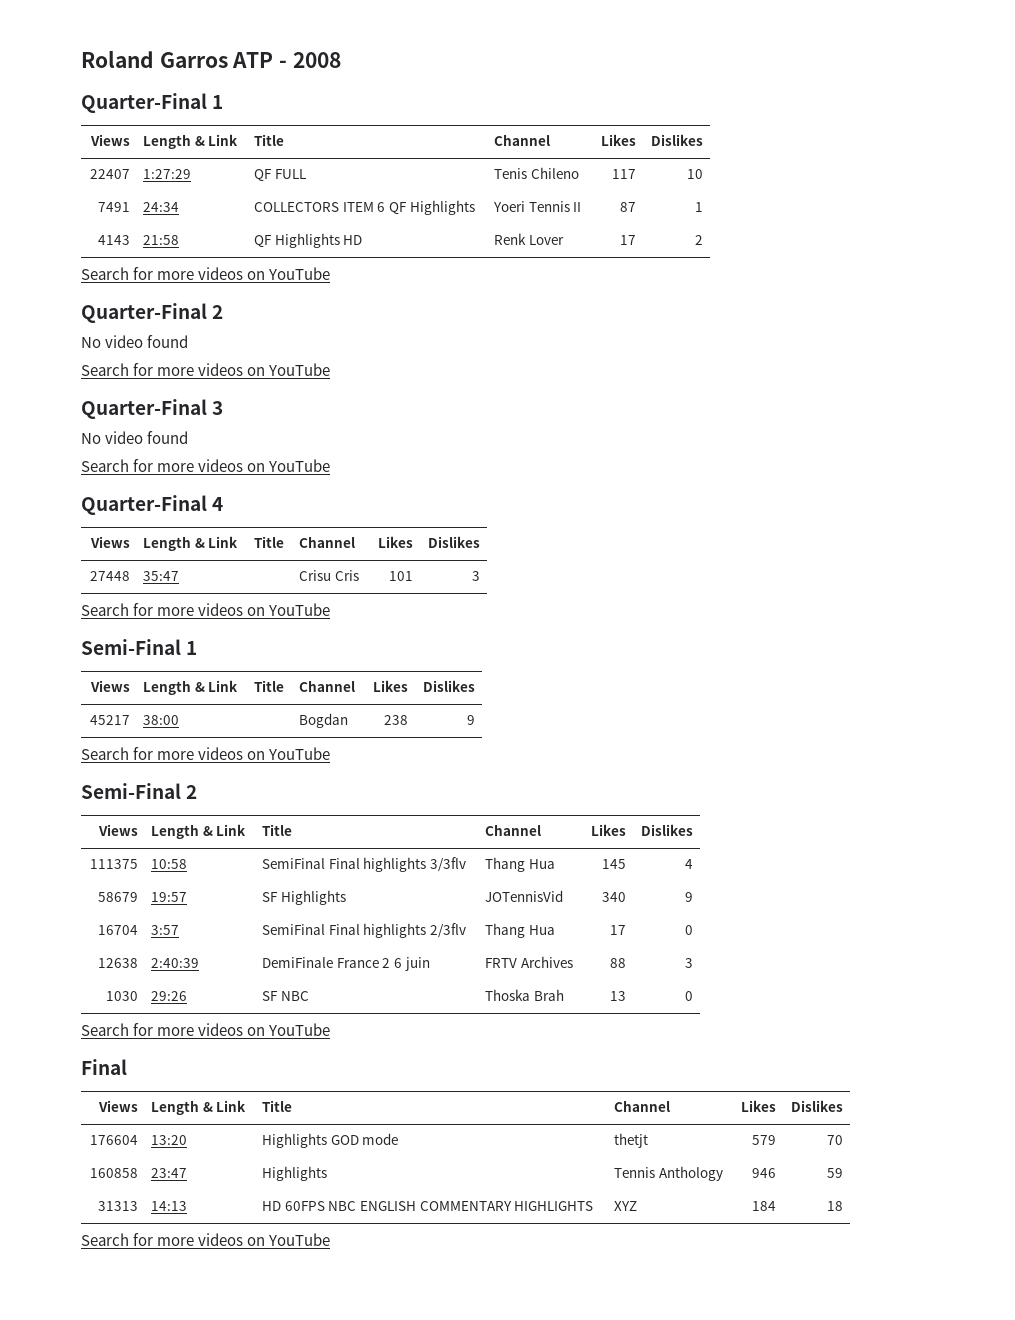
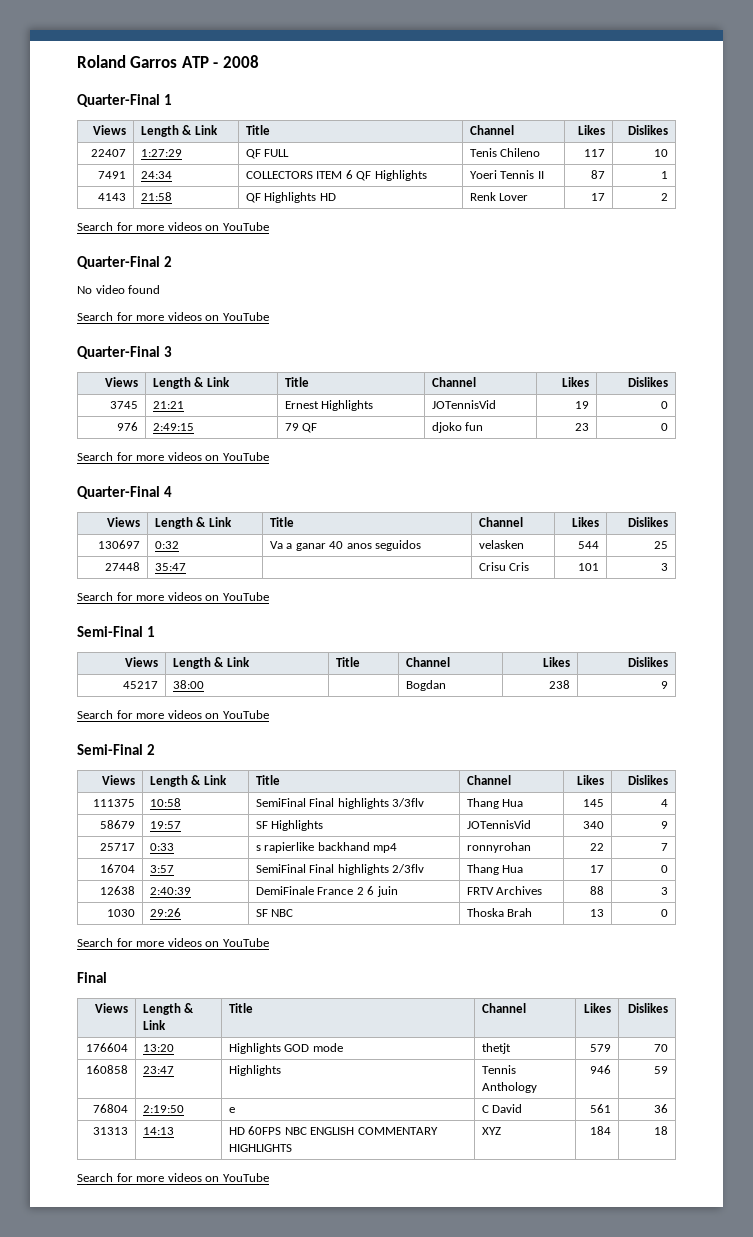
  Quarter-Final 3
- No video found
+ Views | Length & Link | Title | Channel | Likes | Dislikes
+ 3745 | 21:21 | Ernest Highlights | JOTennisVid | 19 | 0
+ 976 | 2:49:15 | 79 QF | djoko fun | 23 | 0
+ 130697 | 0:32 | Va a ganar 40 anos seguidos | velasken | 544 | 25
+ 25717 | 0:33 | s rapierlike backhand mp4 | ronnyrohan | 22 | 7
+ 76804 | 2:19:50 | e | C David | 561 | 36

